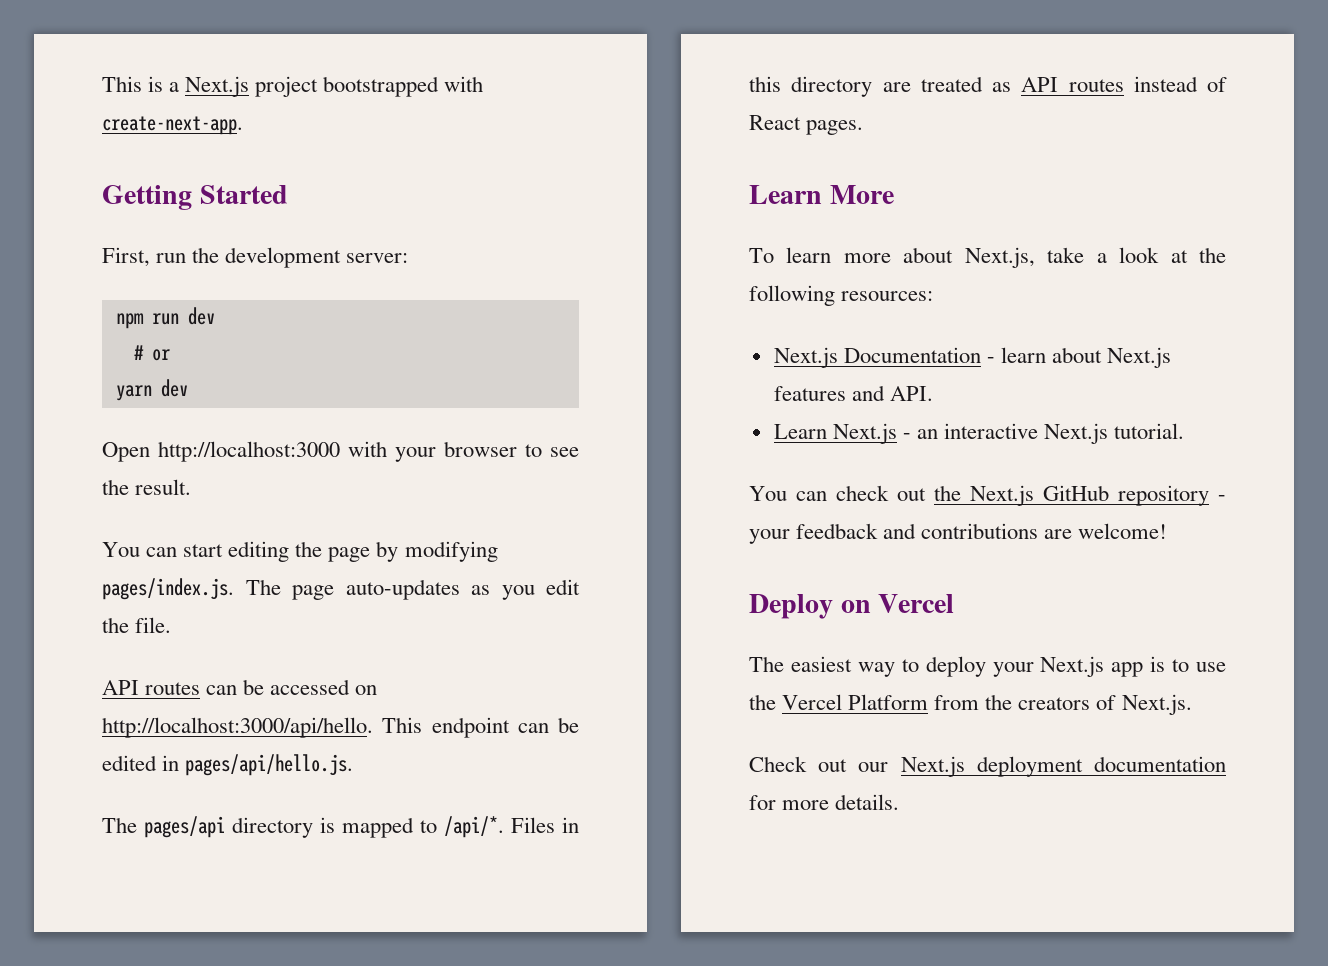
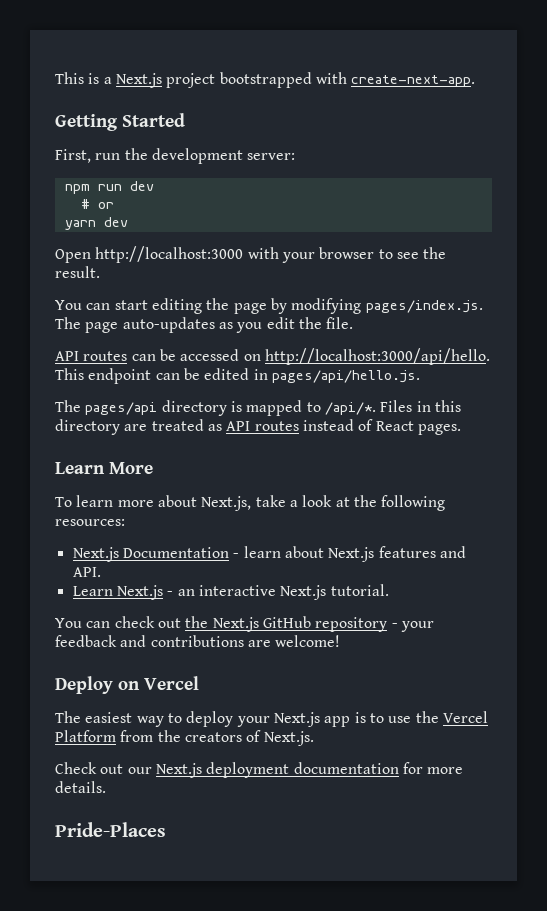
+ Pride-Places

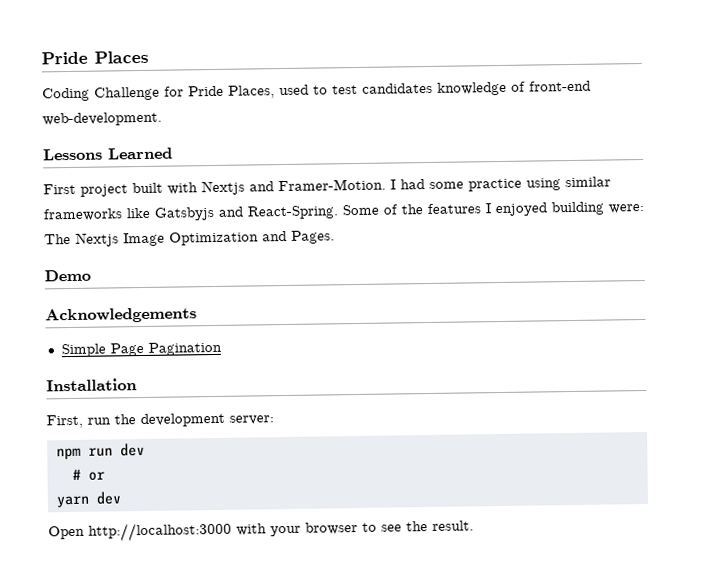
- This is a Next.js project bootstrapped with create-next-app.
- Getting Started
+ Pride Places
+ Coding Challenge for Pride Places, used to test candidates knowledge of front-end web-development.
+ Lessons Learned
+ First project built with Nextjs and Framer-Motion. I had some practice using similar frameworks like Gatsbyjs and React-Spring. Some of the features I enjoyed building were: The Nextjs Image Optimization and Pages.
+ Demo
+ Acknowledgements
+ Simple Page Pagination
+ Installation
- You can start editing the page by modifying pages/index.js. The page auto-updates as you edit the file.
- API routes can be accessed on http://localhost:3000/api/hello. This endpoint can be edited in pages/api/hello.js.
- The pages/api directory is mapped to /api/*. Files in this directory are treated as API routes instead of React pages.
- Learn More
- To learn more about Next.js, take a look at the following resources:
- Next.js Documentation - learn about Next.js features and API.
- Learn Next.js - an interactive Next.js tutorial.
- You can check out the Next.js GitHub repository - your feedback and contributions are welcome!
- Deploy on Vercel
- The easiest way to deploy your Next.js app is to use the Vercel Platform from the creators of Next.js.
- Check out our Next.js deployment documentation for more details.
- Pride-Places

